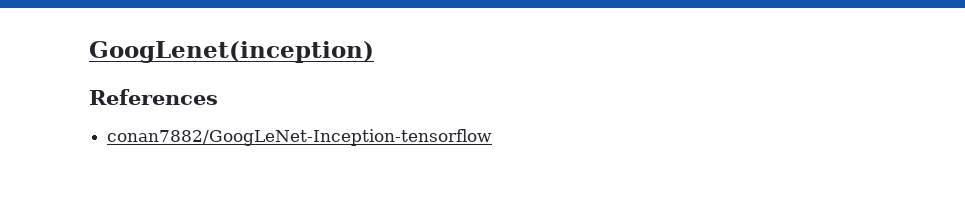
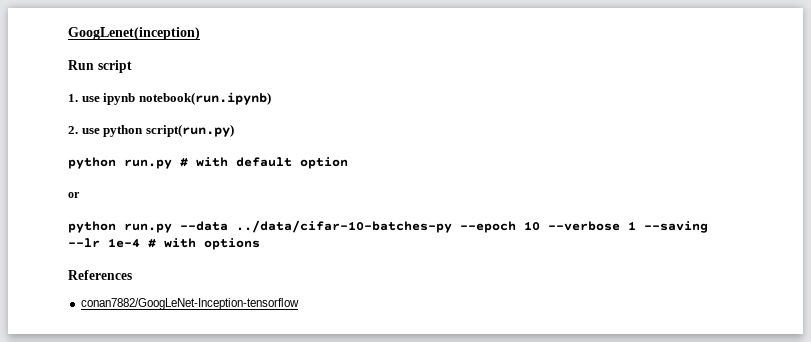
+ Run script
+ 1. use ipynb notebook(run.ipynb)
+ 2. use python script(run.py)
+ python run.py # with default option
+ or
+ python run.py --data ../data/cifar-10-batches-py --epoch 10 --verbose 1 --saving --lr 1e-4 # with options

